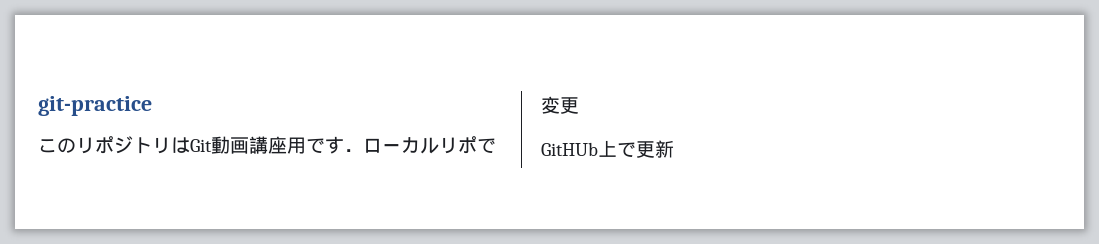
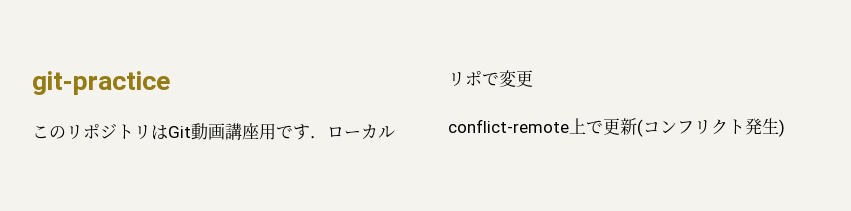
- GitHUb上で更新
+ conflict-remote上で更新(コンフリクト発生)

